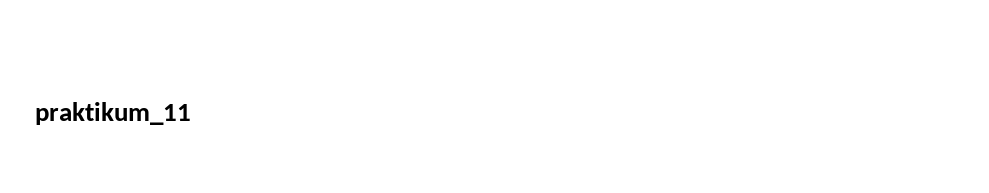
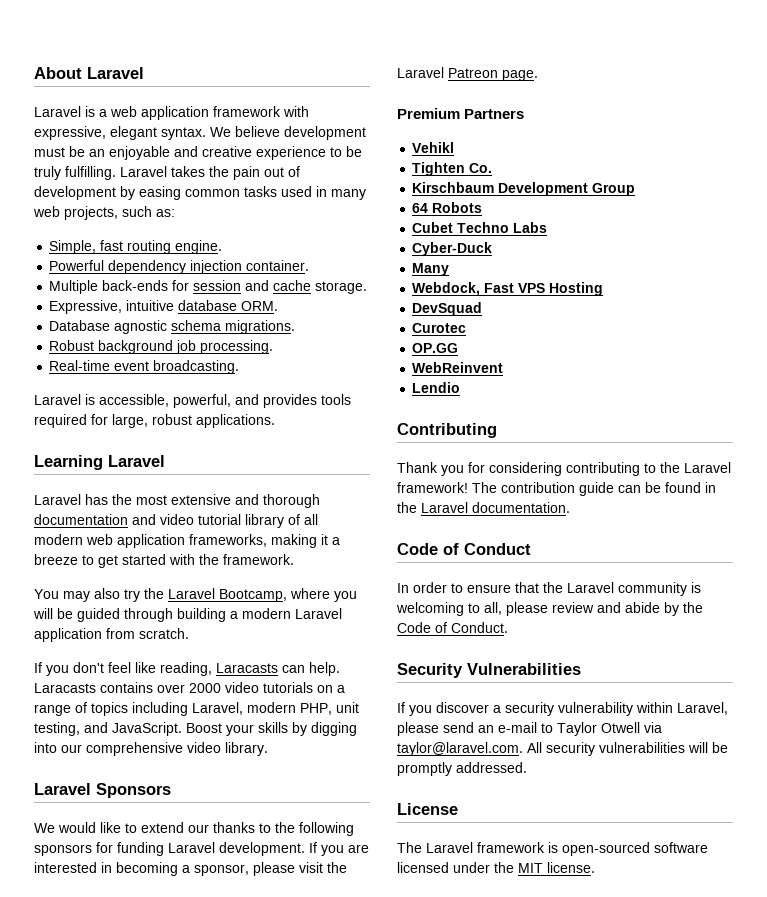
- praktikum_11
+ About Laravel
+ Laravel is a web application framework with expressive, elegant syntax. We believe development must be an enjoyable and creative experience to be truly fulfilling. Laravel takes the pain out of development by easing common tasks used in many web projects, such as:
+ Simple, fast routing engine.
+ Powerful dependency injection container.
+ Multiple back-ends for session and cache storage.
+ Expressive, intuitive database ORM.
+ Database agnostic schema migrations.
+ Robust background job processing.
+ Real-time event broadcasting.
+ Laravel is accessible, powerful, and provides tools required for large, robust applications.
+ Learning Laravel
+ Laravel has the most extensive and thorough documentation and video tutorial library of all modern web application frameworks, making it a breeze to get started with the framework.
+ You may also try the Laravel Bootcamp, where you will be guided through building a modern Laravel application from scratch.
+ If you don't feel like reading, Laracasts can help. Laracasts contains over 2000 video tutorials on a range of topics including Laravel, modern PHP, unit testing, and JavaScript. Boost your skills by digging into our comprehensive video library.
+ Laravel Sponsors
+ We would like to extend our thanks to the following sponsors for funding Laravel development. If you are interested in becoming a sponsor, please visit the Laravel Patreon page.
+ Premium Partners
+ Vehikl
+ Tighten Co.
+ Kirschbaum Development Group
+ 64 Robots
+ Cubet Techno Labs
+ Cyber-Duck
+ Many
+ Webdock, Fast VPS Hosting
+ DevSquad
+ Curotec
+ OP.GG
+ WebReinvent
+ Lendio
+ Contributing
+ Thank you for considering contributing to the Laravel framework! The contribution guide can be found in the Laravel documentation.
+ Code of Conduct
+ In order to ensure that the Laravel community is welcoming to all, please review and abide by the Code of Conduct.
+ Security Vulnerabilities
+ If you discover a security vulnerability within Laravel, please send an e-mail to Taylor Otwell via taylor@laravel.com. All security vulnerabilities will be promptly addressed.
+ License
+ The Laravel framework is open-sourced software licensed under the MIT license.

